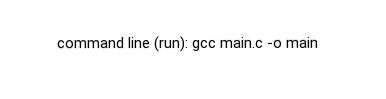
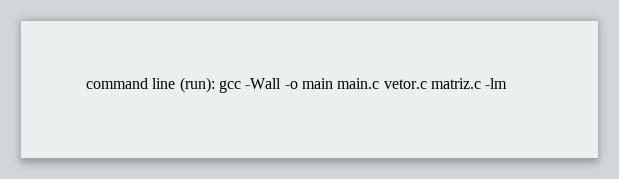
- command line (run): gcc main.c -o main
+ command line (run): gcc -Wall -o main main.c vetor.c matriz.c -lm

